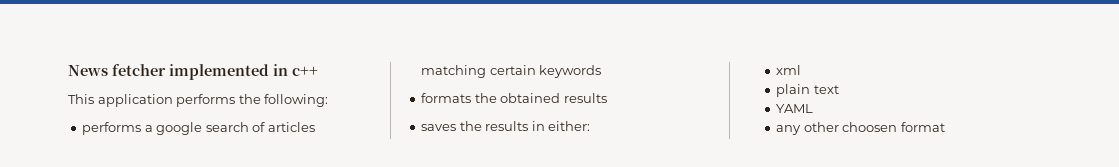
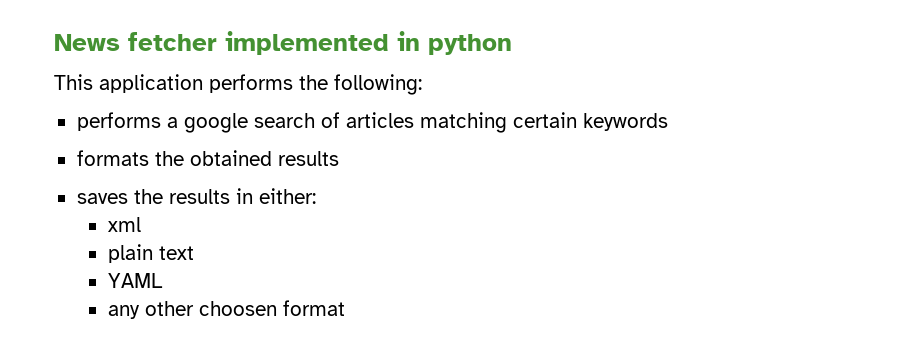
- News fetcher implemented in c++
+ News fetcher implemented in python

